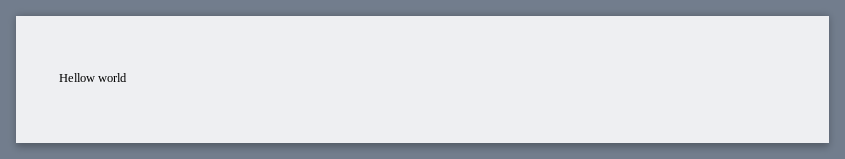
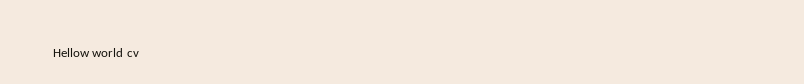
- Hellow world
+ Hellow world cv

